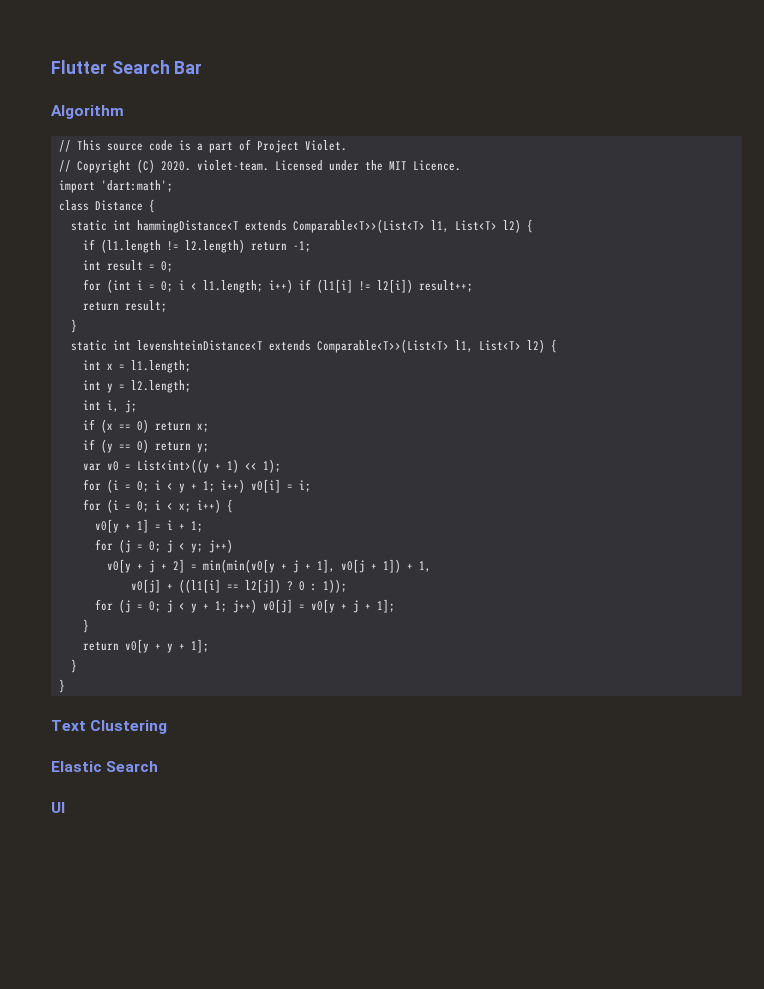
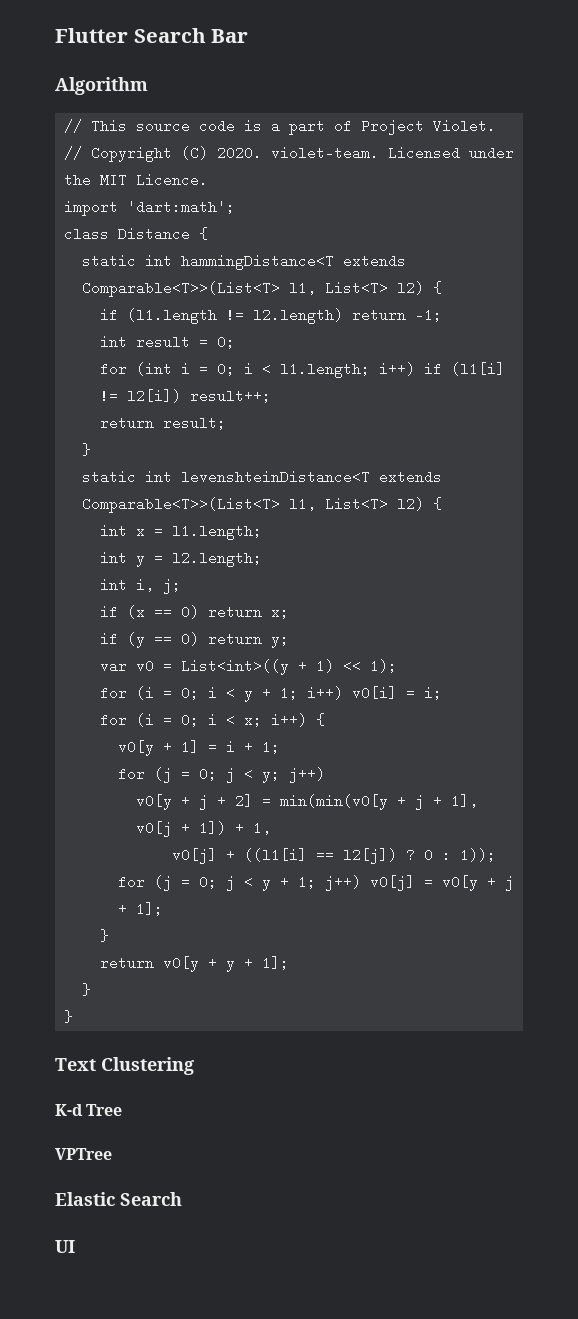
+ K-d Tree
+ VPTree

